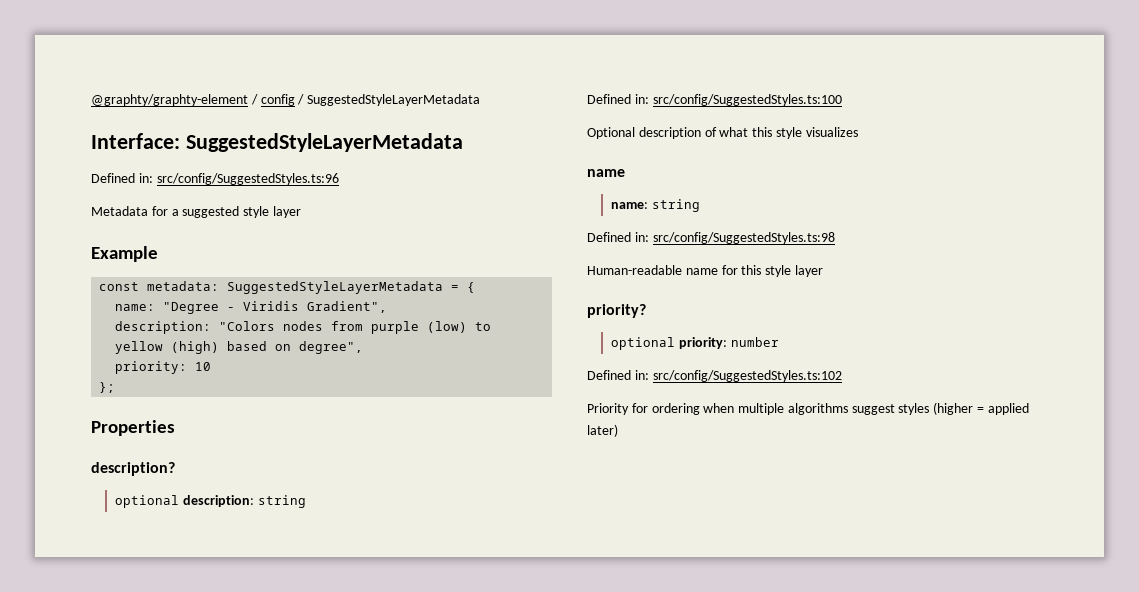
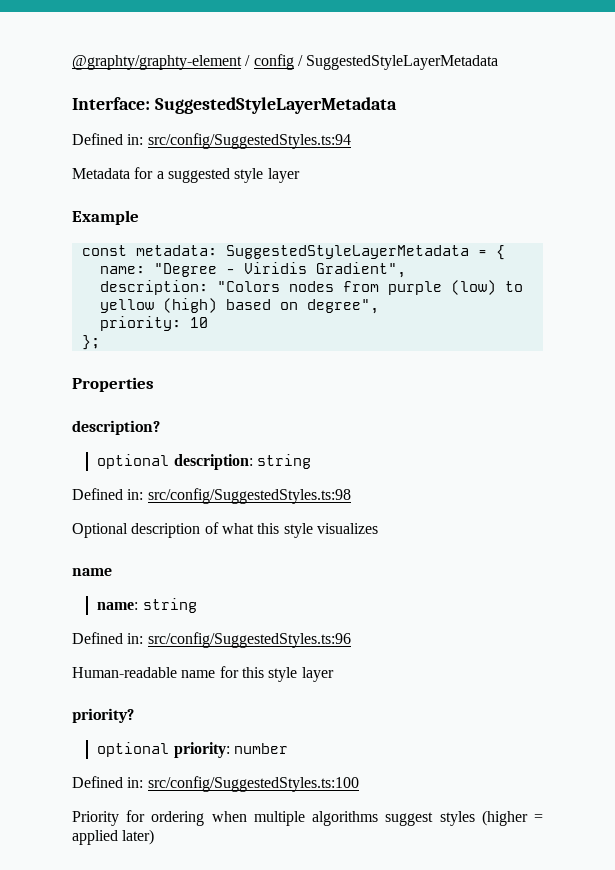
- Defined in: src/config/SuggestedStyles.ts:96
+ Defined in: src/config/SuggestedStyles.ts:94
- Defined in: src/config/SuggestedStyles.ts:100
+ Defined in: src/config/SuggestedStyles.ts:98
- Defined in: src/config/SuggestedStyles.ts:98
+ Defined in: src/config/SuggestedStyles.ts:96
- Defined in: src/config/SuggestedStyles.ts:102
+ Defined in: src/config/SuggestedStyles.ts:100

